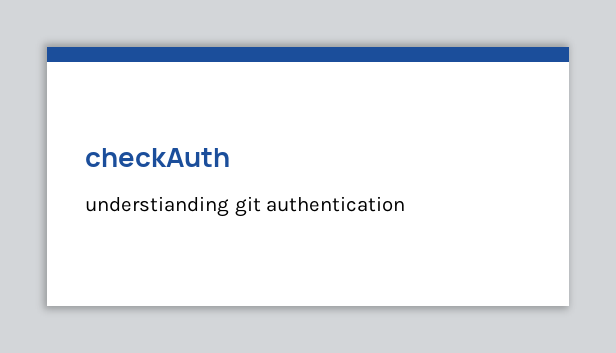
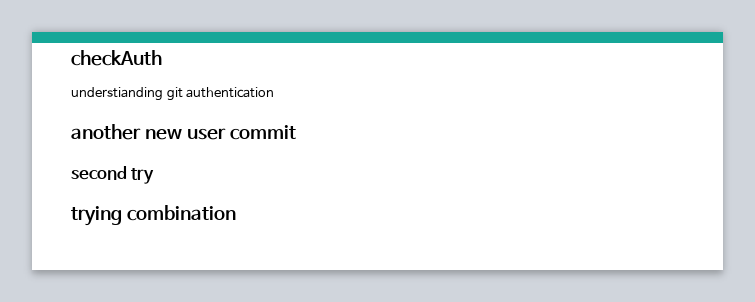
+ another new user commit
+ second try
+ trying combination

